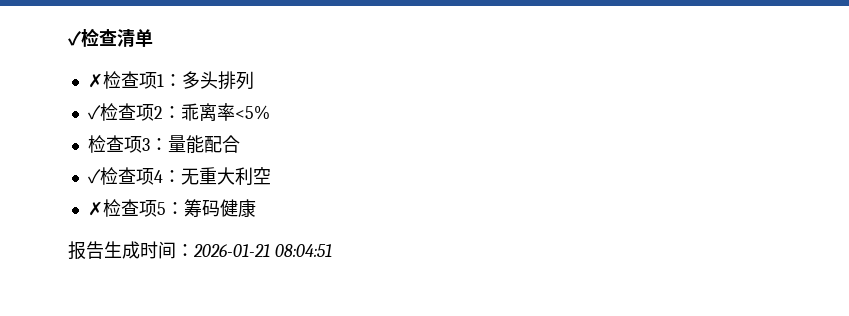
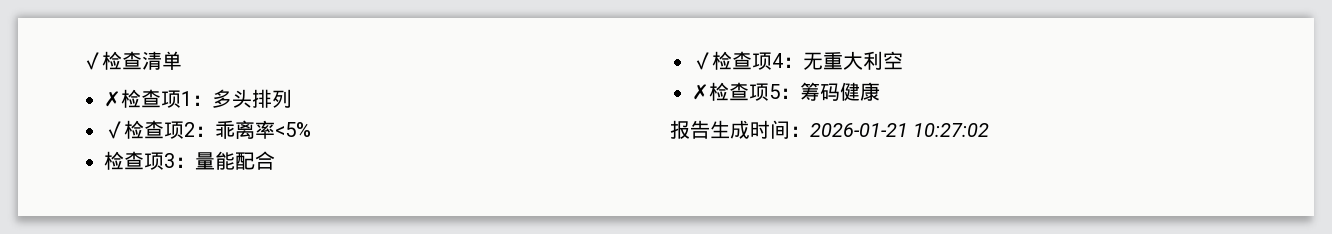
- 报告生成时间：2026-01-21 08:04:51
+ 报告生成时间：2026-01-21 10:27:02

